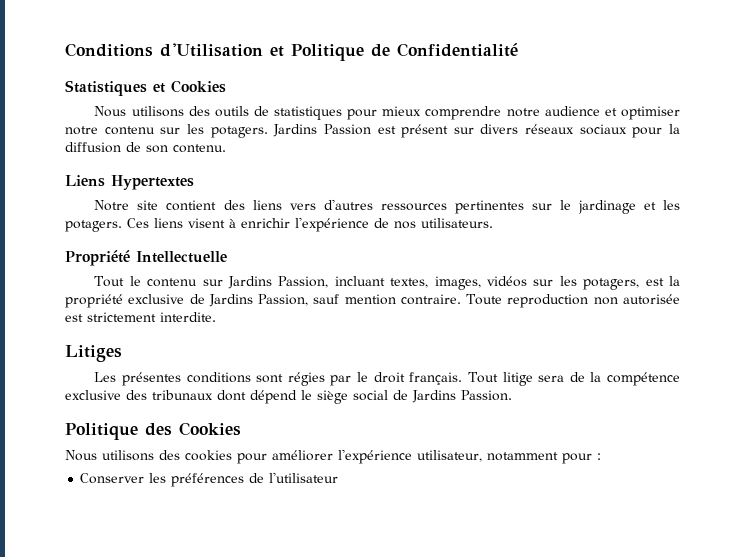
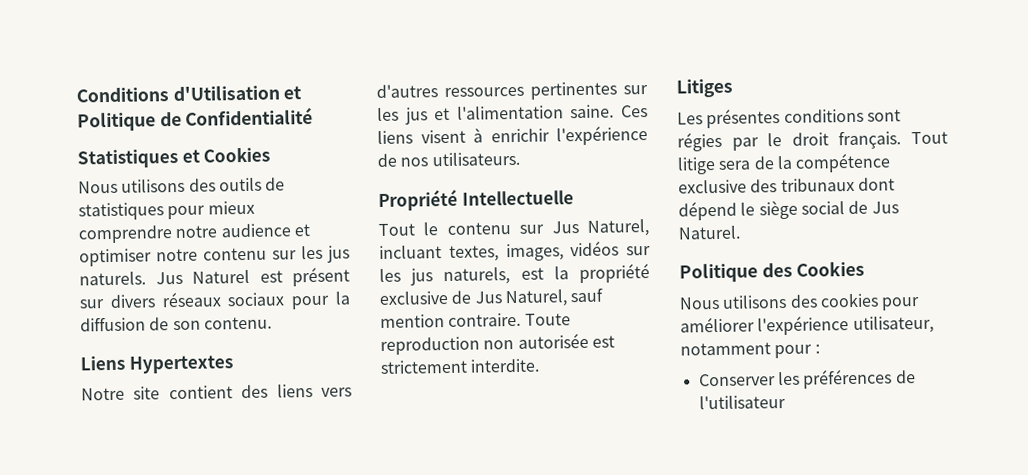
- Nous utilisons des outils de statistiques pour mieux comprendre notre audience et optimiser notre contenu sur les potagers. Jardins Passion est présent sur divers réseaux sociaux pour la diffusion de son contenu.
+ Nous utilisons des outils de statistiques pour mieux comprendre notre audience et optimiser notre contenu sur les jus naturels. Jus Naturel est présent sur divers réseaux sociaux pour la diffusion de son contenu.
- Notre site contient des liens vers d'autres ressources pertinentes sur le jardinage et les potagers.
+ Notre site contient des liens vers d'autres ressources pertinentes sur les jus et l'alimentation saine.
- Tout le contenu sur Jardins Passion, incluant textes, images, vidéos sur les potagers, est la propriété exclusive de Jardins Passion, sauf mention contraire.
+ Tout le contenu sur Jus Naturel, incluant textes, images, vidéos sur les jus naturels, est la propriété exclusive de Jus Naturel, sauf mention contraire.
- Tout litige sera de la compétence exclusive des tribunaux dont dépend le siège social de Jardins Passion.
+ Tout litige sera de la compétence exclusive des tribunaux dont dépend le siège social de Jus Naturel.

